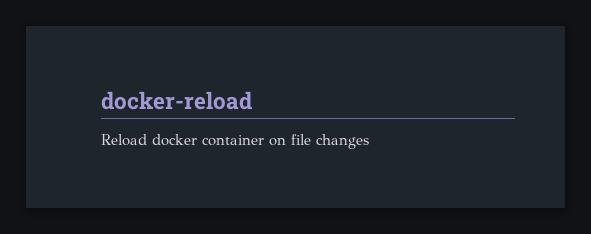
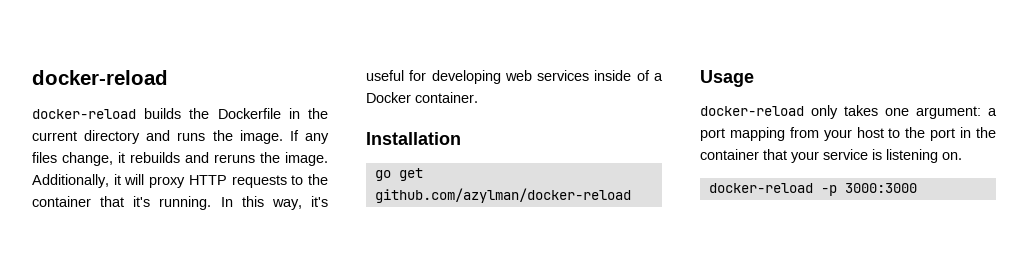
- Reload docker container on file changes
+ docker-reload builds the Dockerfile in the current directory and runs the image. If any files change, it rebuilds and reruns the image. Additionally, it will proxy HTTP requests to the container that it's running. In this way, it's useful for developing web services inside of a Docker container.
+ Installation
+ go get github.com/azylman/docker-reload
+ Usage
+ docker-reload only takes one argument: a port mapping from your host to the port in the container that your service is listening on.
+ docker-reload -p 3000:3000

